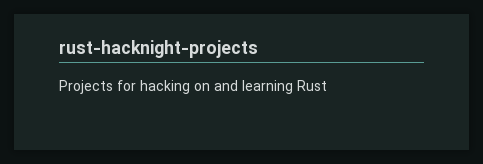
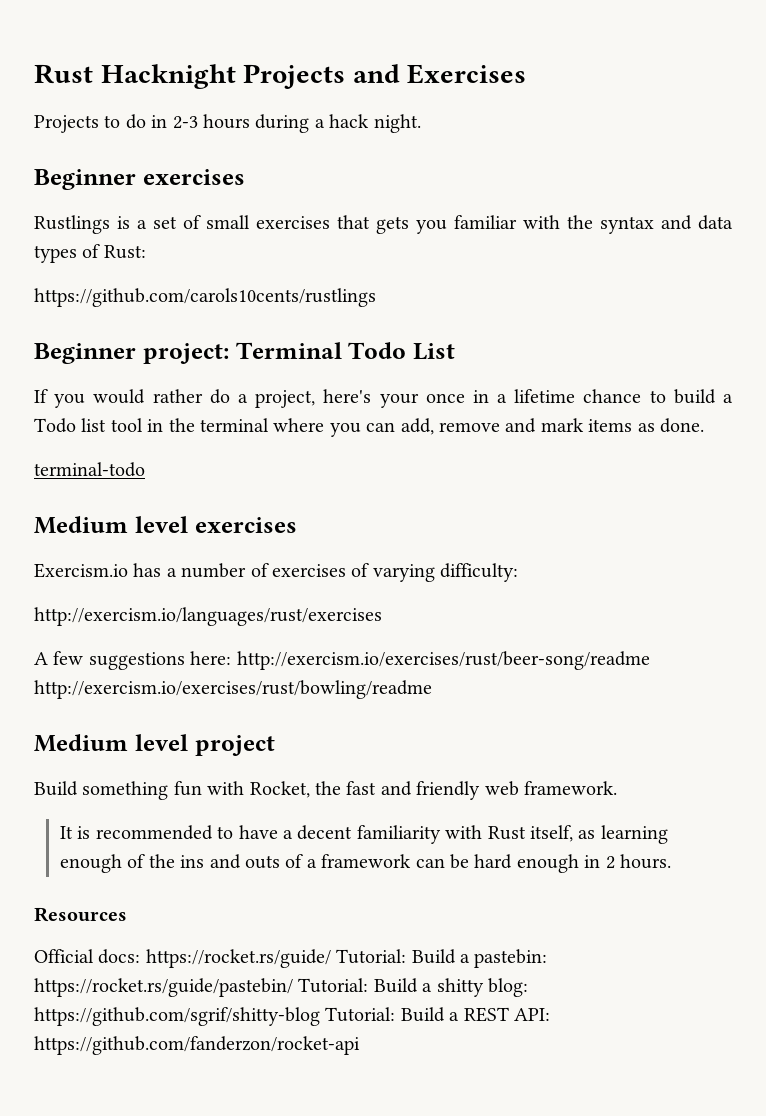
- rust-hacknight-projects
- Projects for hacking on and learning Rust
+ Rust Hacknight Projects and Exercises
+ Projects to do in 2-3 hours during a hack night.
+ Beginner exercises
+ Rustlings is a set of small exercises that gets you familiar with the syntax and data types of Rust:
+ https://github.com/carols10cents/rustlings
+ Beginner project: Terminal Todo List
+ If you would rather do a project, here's your once in a lifetime chance to build a Todo list tool in the terminal where you can add, remove and mark items as done.
+ terminal-todo
+ Medium level exercises
+ Exercism.io has a number of exercises of varying difficulty:
+ http://exercism.io/languages/rust/exercises
+ A few suggestions here: http://exercism.io/exercises/rust/beer-song/readme http://exercism.io/exercises/rust/bowling/readme
+ Medium level project
+ Build something fun with Rocket, the fast and friendly web framework.
+ It is recommended to have a decent familiarity with Rust itself, as learning enough of the ins and outs of a framework can be hard enough in 2 hours.
+ Resources
+ Official docs: https://rocket.rs/guide/ Tutorial: Build a pastebin: https://rocket.rs/guide/pastebin/ Tutorial: Build a shitty blog: https://github.com/sgrif/shitty-blog Tutorial: Build a REST API: https://github.com/fanderzon/rocket-api

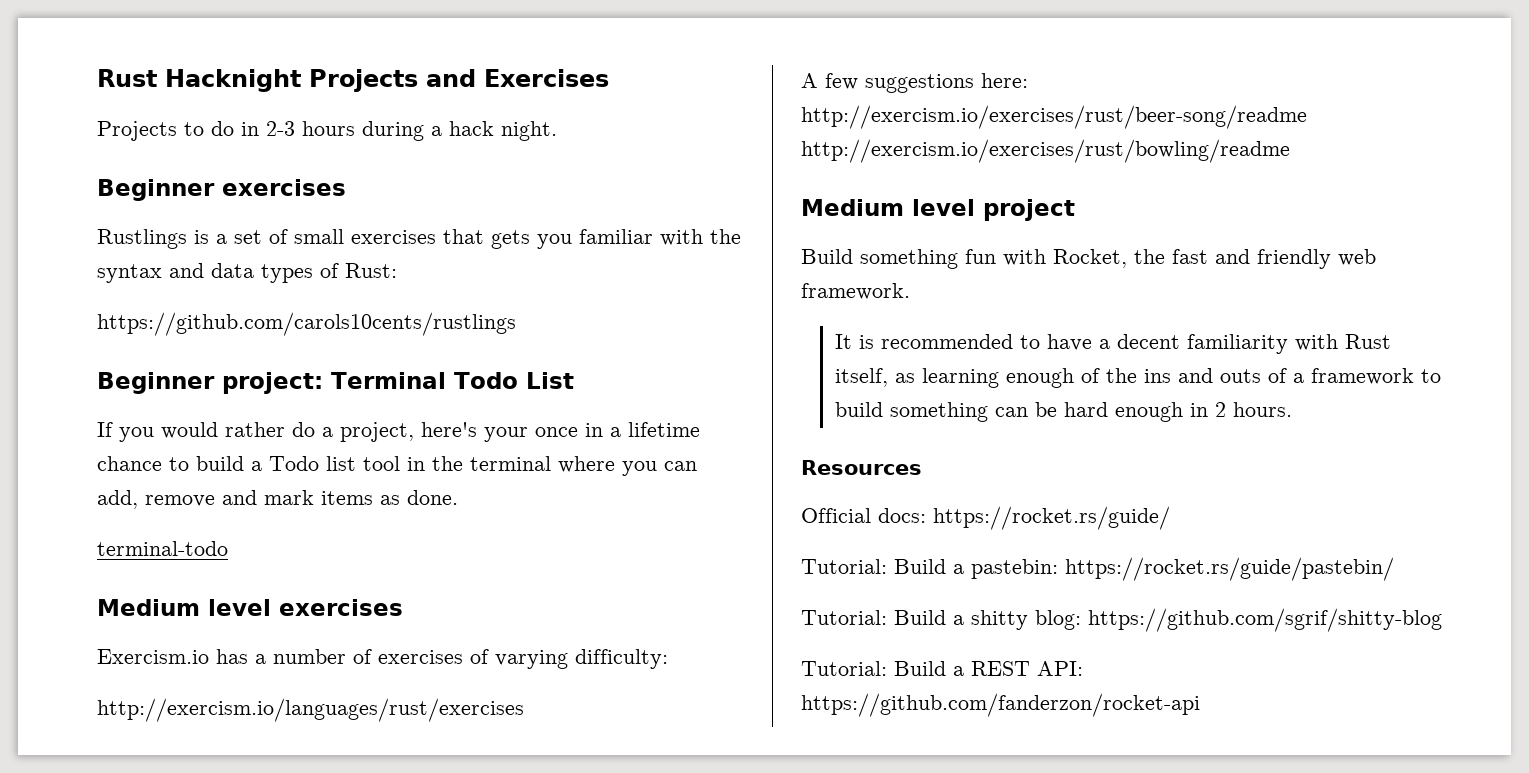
- It is recommended to have a decent familiarity with Rust itself, as learning enough of the ins and outs of a framework can be hard enough in 2 hours.
+ It is recommended to have a decent familiarity with Rust itself, as learning enough of the ins and outs of a framework to build something can be hard enough in 2 hours.
- Official docs: https://rocket.rs/guide/ Tutorial: Build a pastebin: https://rocket.rs/guide/pastebin/ Tutorial: Build a shitty blog: https://github.com/sgrif/shitty-blog Tutorial: Build a REST API: https://github.com/fanderzon/rocket-api
+ Official docs: https://rocket.rs/guide/
+ Tutorial: Build a pastebin: https://rocket.rs/guide/pastebin/
+ Tutorial: Build a shitty blog: https://github.com/sgrif/shitty-blog
+ Tutorial: Build a REST API: https://github.com/fanderzon/rocket-api

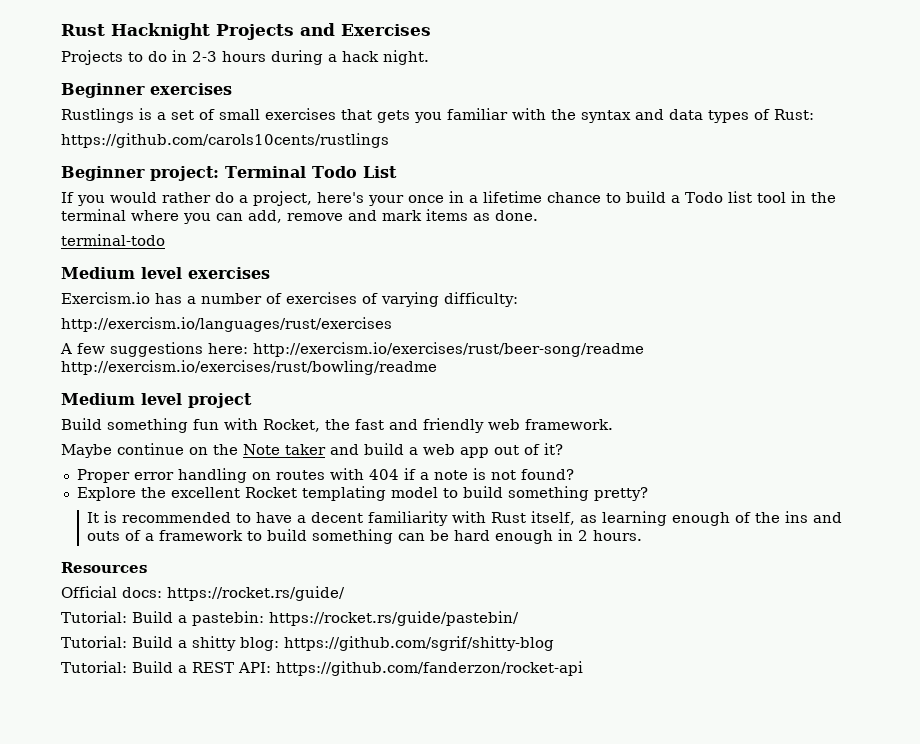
+ Maybe continue on the Note taker and build a web app out of it?
+ Proper error handling on routes with 404 if a note is not found?
+ Explore the excellent Rocket templating model to build something pretty?

